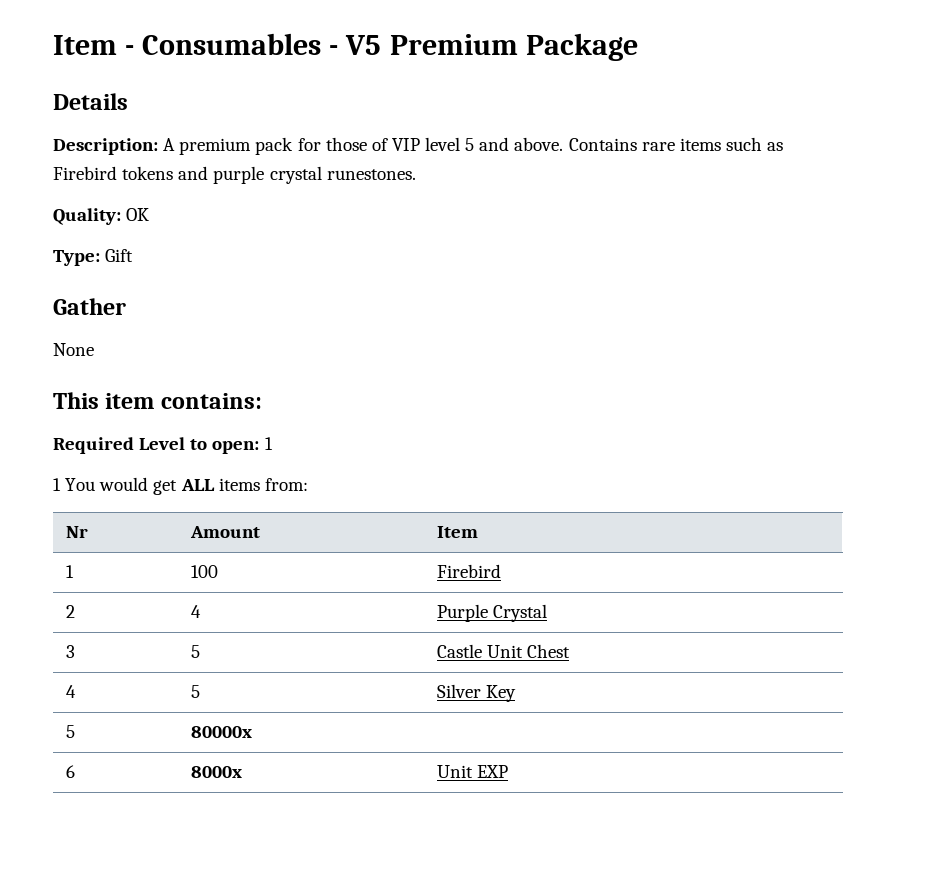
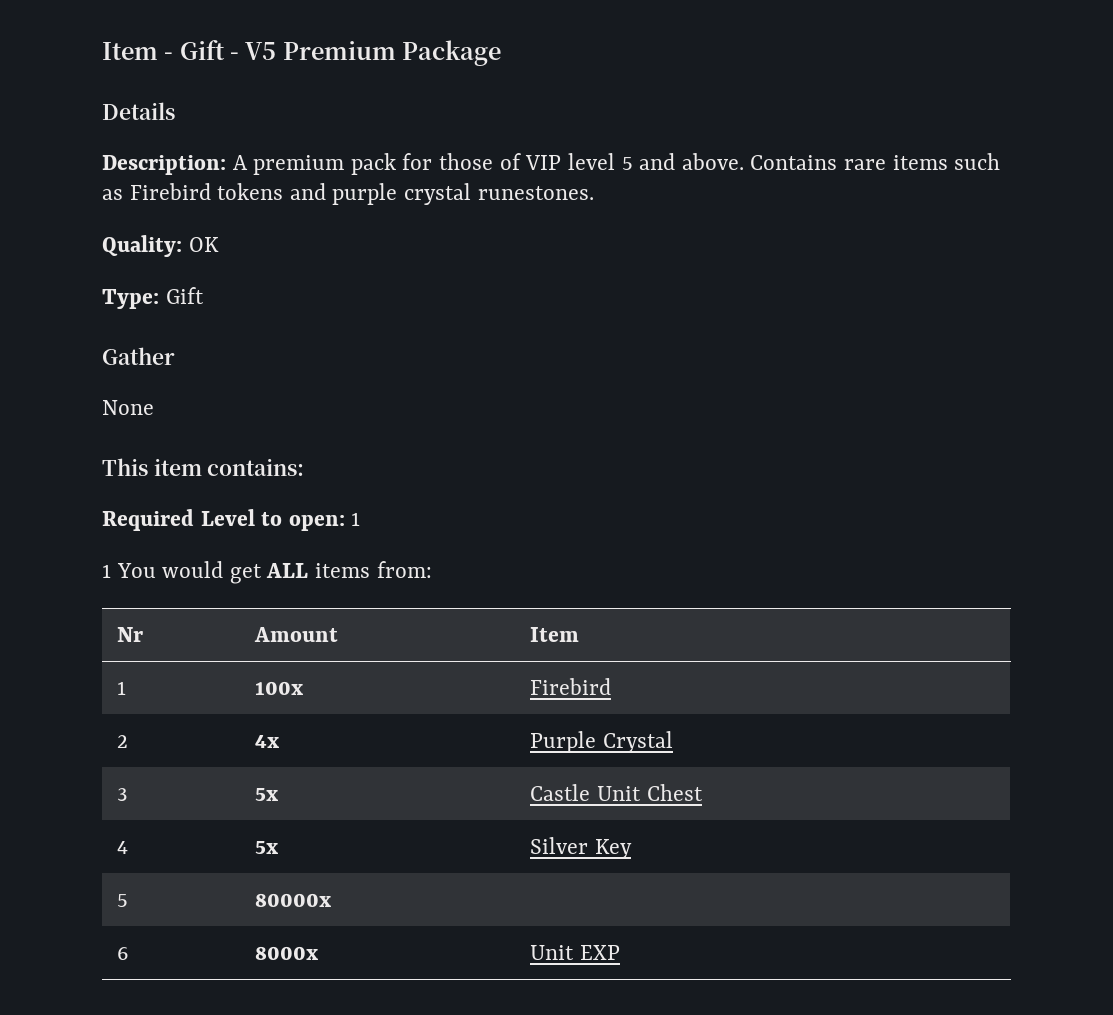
- Item - Consumables - V5 Premium Package
+ Item - Gift - V5 Premium Package
- 1 | 100 | Firebird
+ 1 | 100x | Firebird
- 2 | 4 | Purple Crystal
+ 2 | 4x | Purple Crystal
- 3 | 5 | Castle Unit Chest
+ 3 | 5x | Castle Unit Chest
- 4 | 5 | Silver Key
+ 4 | 5x | Silver Key

